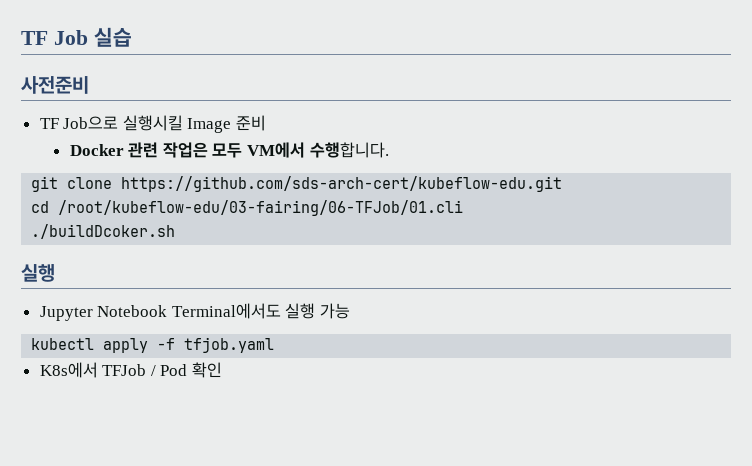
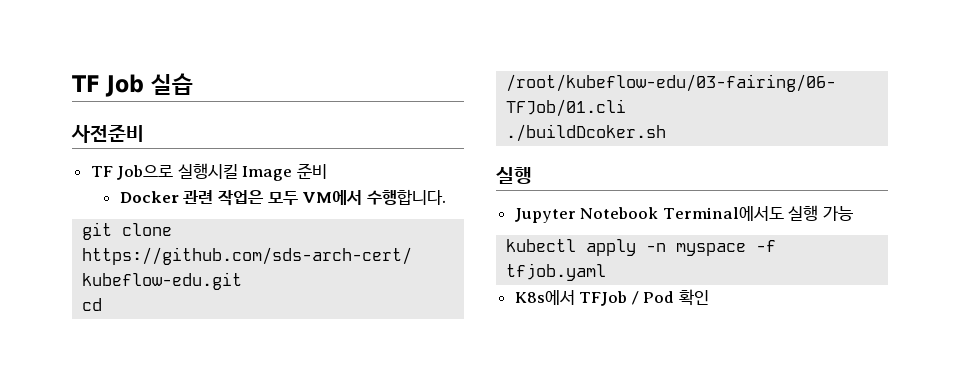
- kubectl apply -f tfjob.yaml
+ kubectl apply -n myspace -f tfjob.yaml

